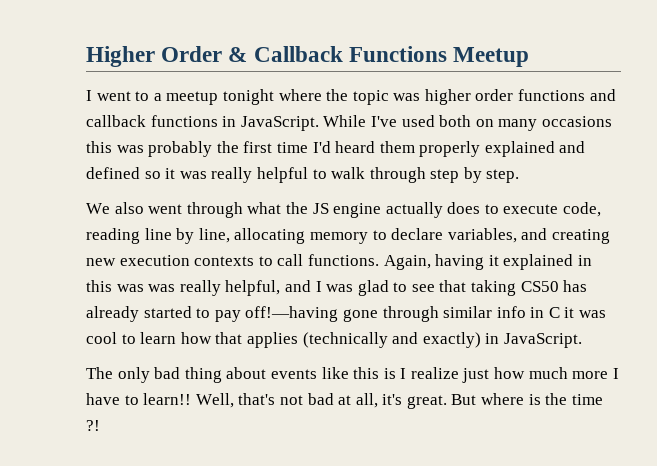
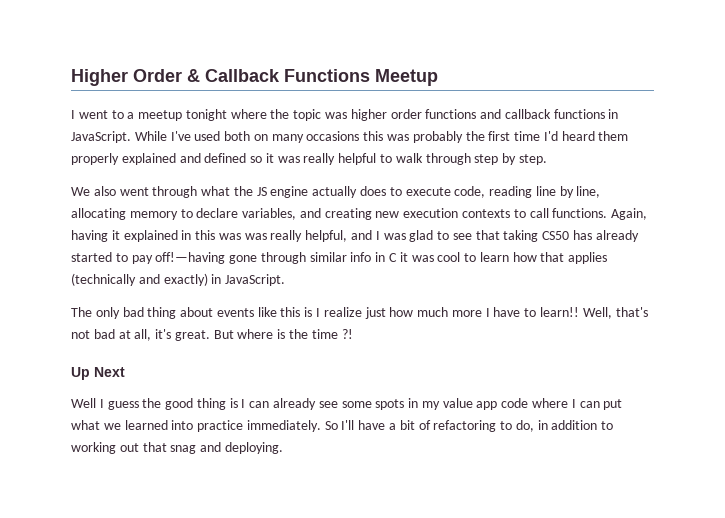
+ Up Next
+ Well I guess the good thing is I can already see some spots in my value app code where I can put what we learned into practice immediately. So I'll have a bit of refactoring to do, in addition to working out that snag and deploying.

